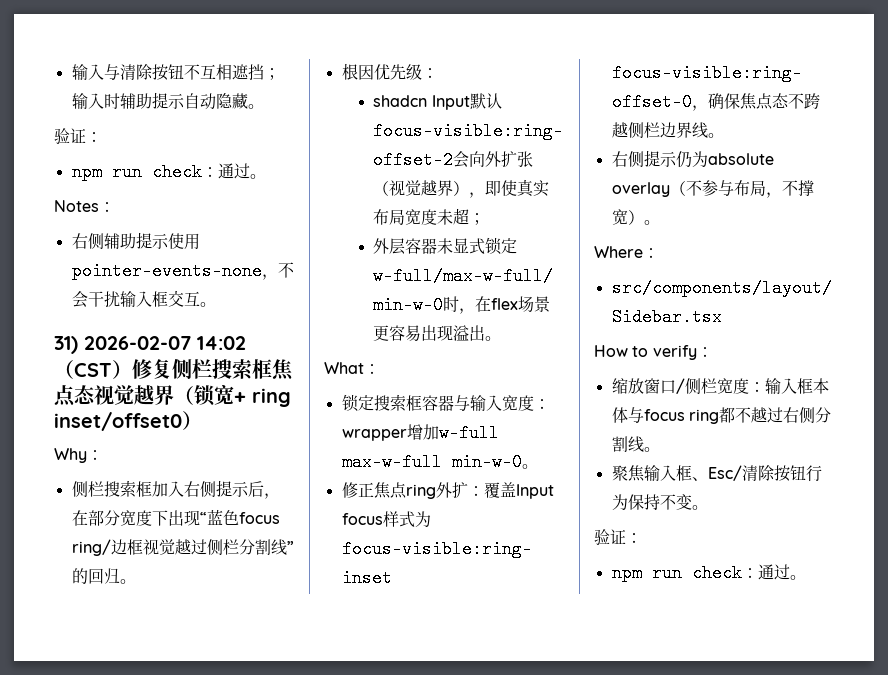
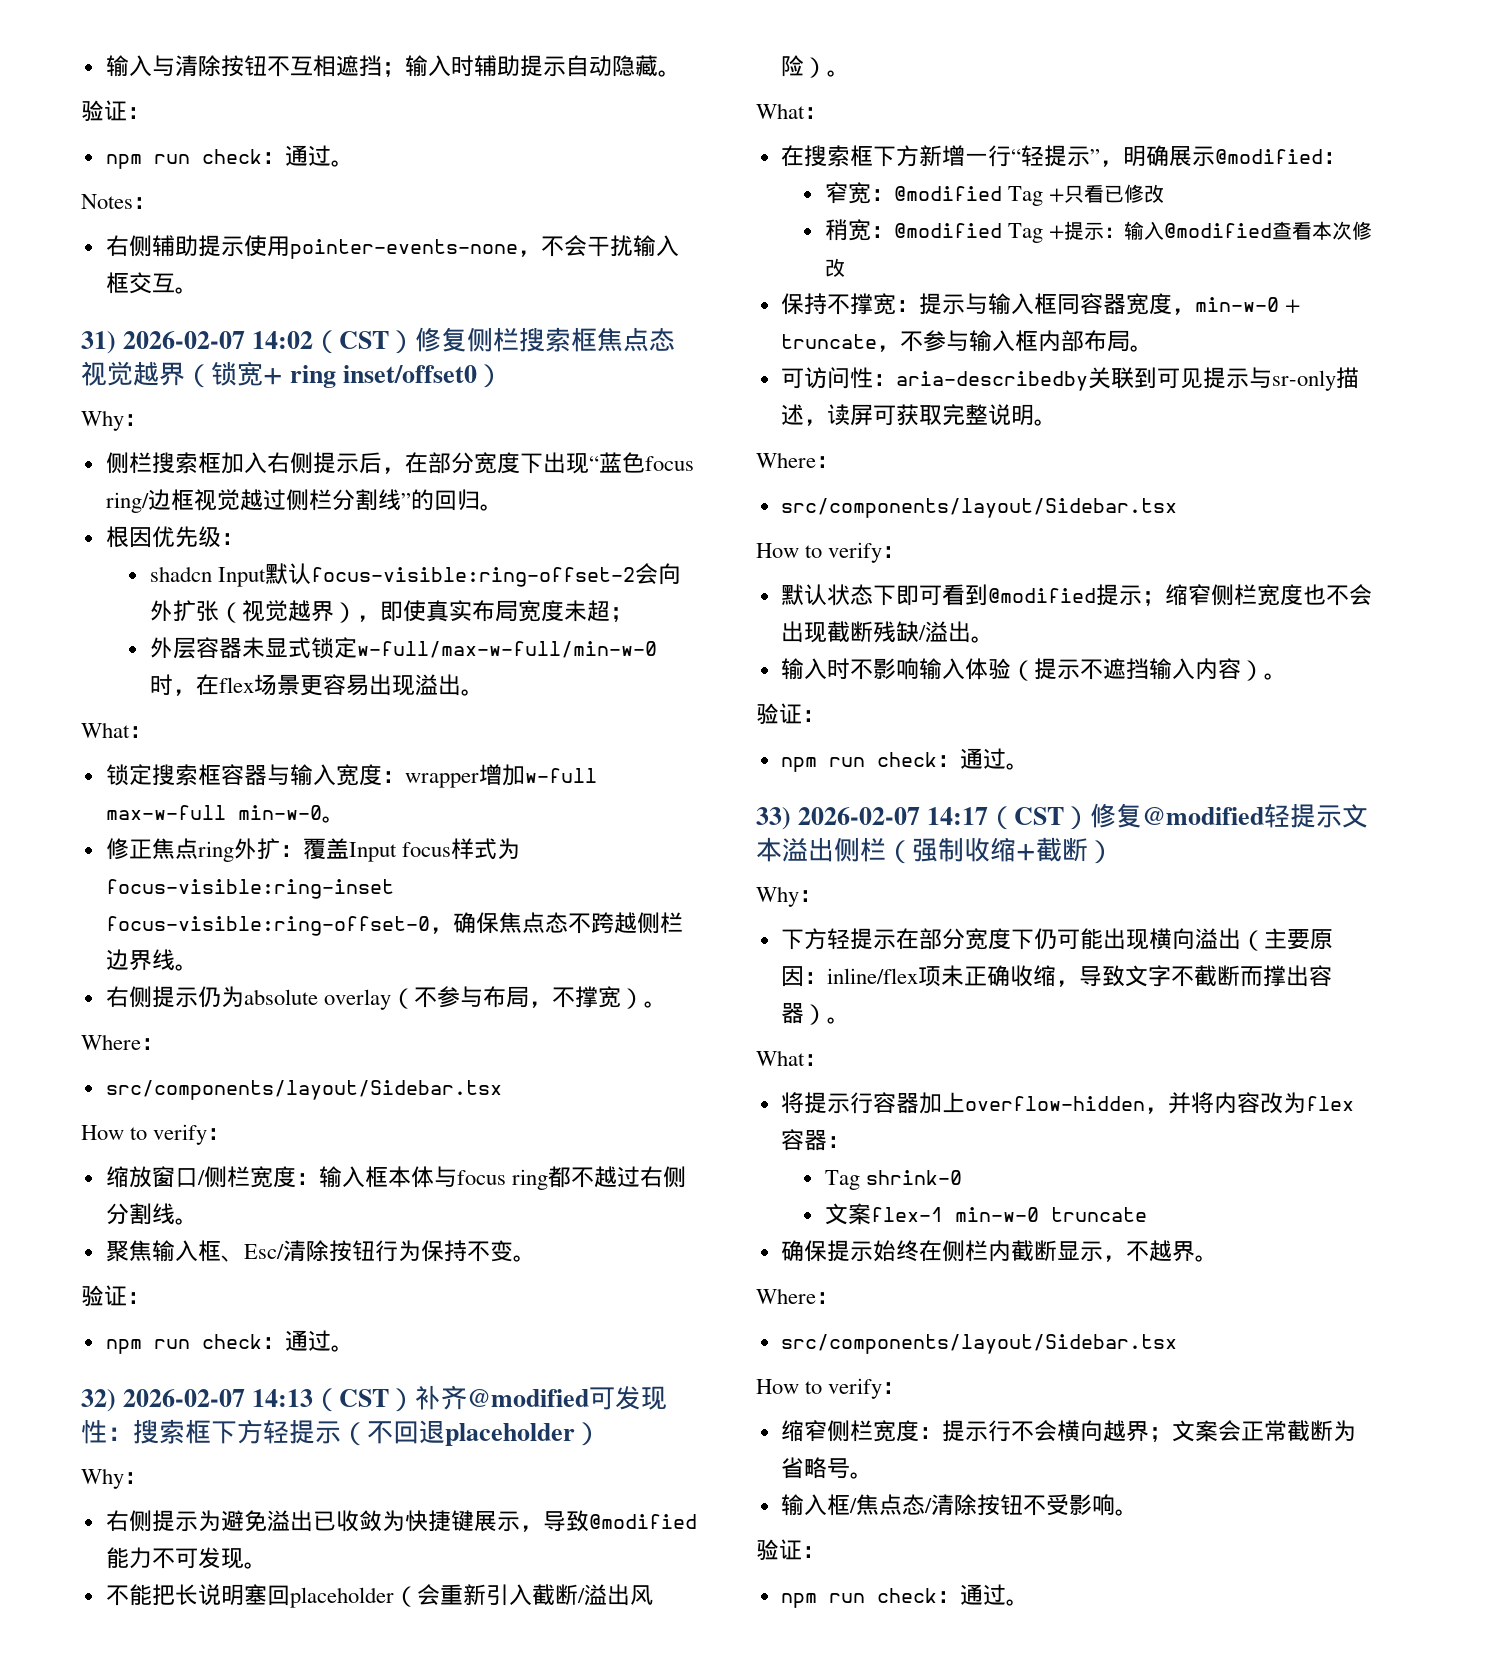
+ 32) 2026-02-07 14:13（CST）补齐@modified可发现性：搜索框下方轻提示（不回退placeholder）
+ Why：
+ 右侧提示为避免溢出已收敛为快捷键展示，导致@modified能力不可发现。
+ 不能把长说明塞回placeholder（会重新引入截断/溢出风险）。
+ What：
+ 在搜索框下方新增一行“轻提示”，明确展示@modified：
+ 窄宽：@modified Tag +只看已修改
+ 稍宽：@modified Tag +提示：输入@modified查看本次修改
+ 保持不撑宽：提示与输入框同容器宽度，min-w-0 + truncate，不参与输入框内部布局。
+ 可访问性：aria-describedby关联到可见提示与sr-only描述，读屏可获取完整说明。
+ Where：
+ src/components/layout/Sidebar.tsx
+ How to verify：
+ 默认状态下即可看到@modified提示；缩窄侧栏宽度也不会出现截断残缺/溢出。
+ 输入时不影响输入体验（提示不遮挡输入内容）。
+ 验证：
+ npm run check：通过。
+ 33) 2026-02-07 14:17（CST）修复@modified轻提示文本溢出侧栏（强制收缩+截断）
+ Why：
+ 下方轻提示在部分宽度下仍可能出现横向溢出（主要原因：inline/flex项未正确收缩，导致文字不截断而撑出容器）。
+ What：
+ 将提示行容器加上overflow-hidden，并将内容改为flex容器：
+ Tag shrink-0
+ 文案flex-1 min-w-0 truncate
+ 确保提示始终在侧栏内截断显示，不越界。
+ Where：
+ src/components/layout/Sidebar.tsx
+ How to verify：
+ 缩窄侧栏宽度：提示行不会横向越界；文案会正常截断为省略号。
+ 输入框/焦点态/清除按钮不受影响。
+ 验证：
+ npm run check：通过。

